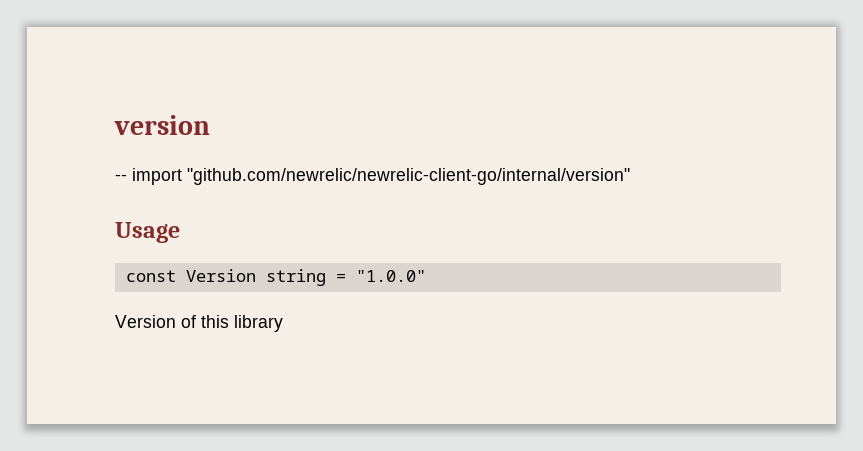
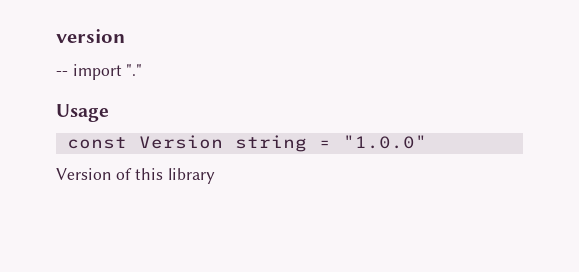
- -- import "github.com/newrelic/newrelic-client-go/internal/version"
+ -- import "."

